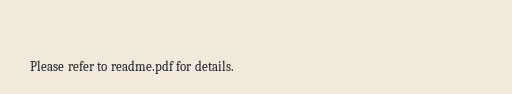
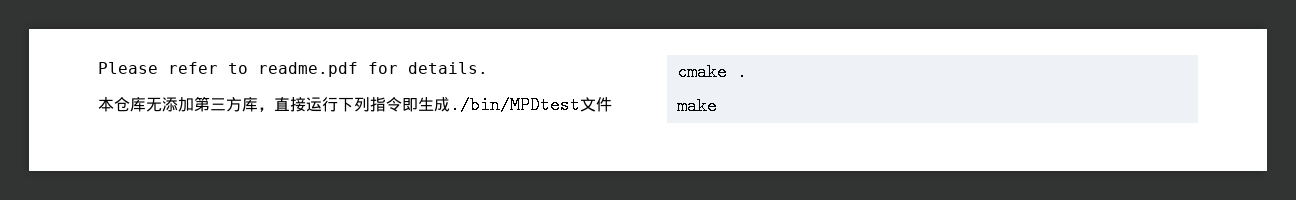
+ 本仓库无添加第三方库，直接运行下列指令即生成./bin/MPDtest文件
+ cmake .
+ make

